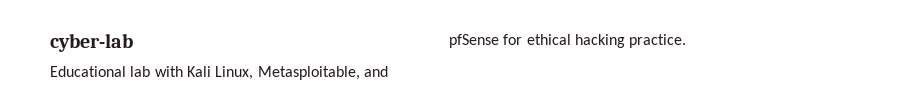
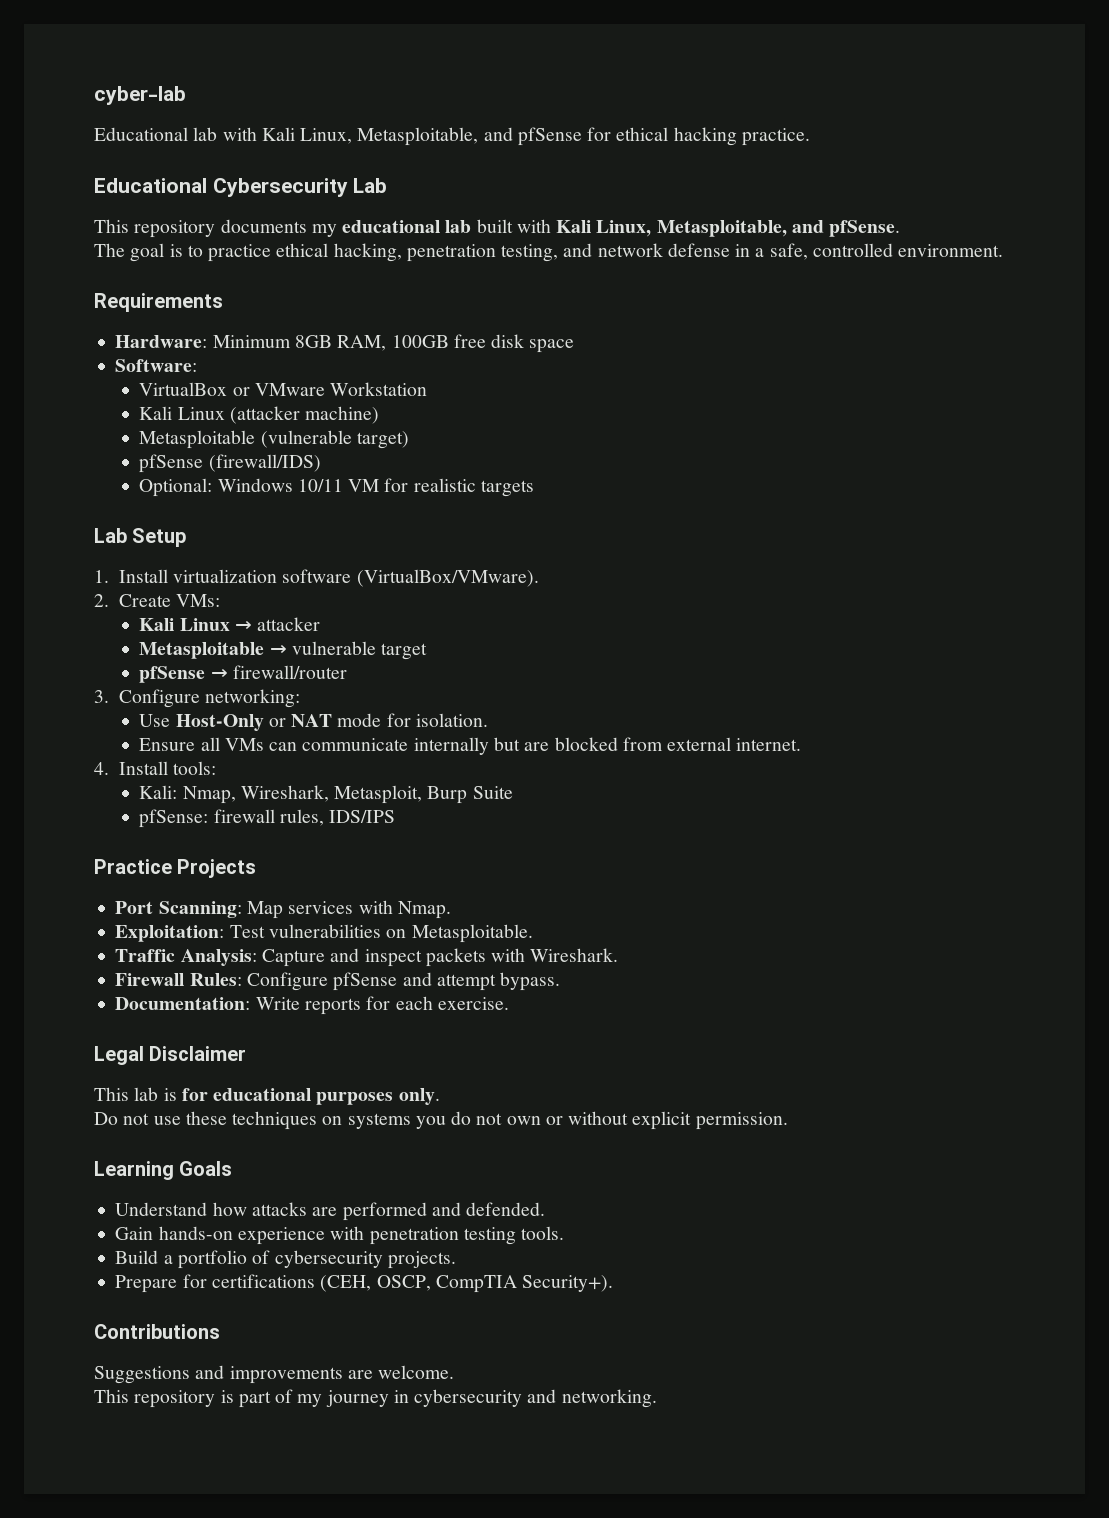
+ Educational Cybersecurity Lab
+ This repository documents my educational lab built with Kali Linux, Metasploitable, and pfSense.
+ The goal is to practice ethical hacking, penetration testing, and network defense in a safe, controlled environment.
+ Requirements
+ Hardware: Minimum 8GB RAM, 100GB free disk space
+ Software:
+ VirtualBox or VMware Workstation
+ Kali Linux (attacker machine)
+ Metasploitable (vulnerable target)
+ pfSense (firewall/IDS)
+ Optional: Windows 10/11 VM for realistic targets
+ Lab Setup
+ 1. Install virtualization software (VirtualBox/VMware).
+ 2. Create VMs:
+ Kali Linux → attacker
+ Metasploitable → vulnerable target
+ pfSense → firewall/router
+ 3. Configure networking:
+ Use Host-Only or NAT mode for isolation.
+ Ensure all VMs can communicate internally but are blocked from external internet.
+ 4. Install tools:
+ Kali: Nmap, Wireshark, Metasploit, Burp Suite
+ pfSense: firewall rules, IDS/IPS
+ Practice Projects
+ Port Scanning: Map services with Nmap.
+ Exploitation: Test vulnerabilities on Metasploitable.
+ Traffic Analysis: Capture and inspect packets with Wireshark.
+ Firewall Rules: Configure pfSense and attempt bypass.
+ Documentation: Write reports for each exercise.
+ Legal Disclaimer
+ This lab is for educational purposes only.
+ Do not use these techniques on systems you do not own or without explicit permission.
+ Learning Goals
+ Understand how attacks are performed and defended.
+ Gain hands-on experience with penetration testing tools.
+ Build a portfolio of cybersecurity projects.
+ Prepare for certifications (CEH, OSCP, CompTIA Security+).
+ Contributions
+ Suggestions and improvements are welcome.
+ This repository is part of my journey in cybersecurity and networking.

